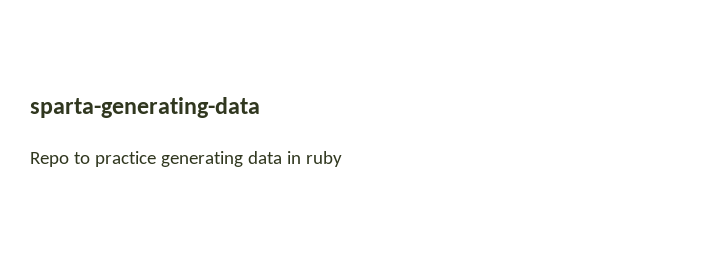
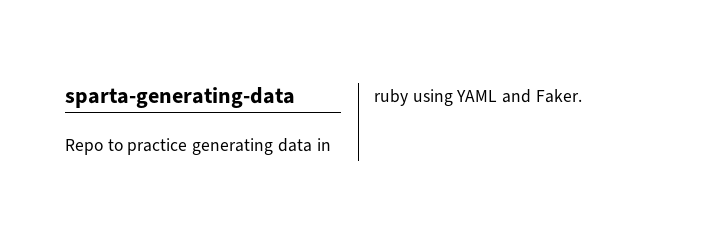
- Repo to practice generating data in ruby
+ Repo to practice generating data in ruby using YAML and Faker.

